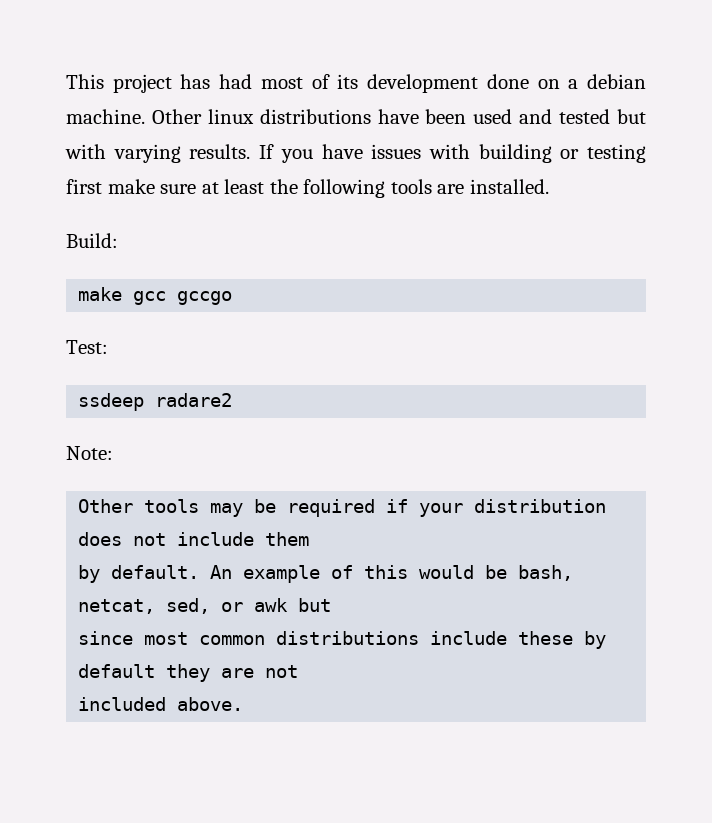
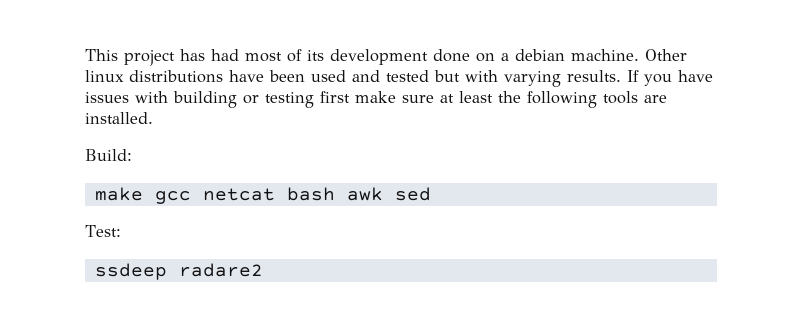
- make gcc gccgo
+ make gcc netcat bash awk sed
- Note:
- Other tools may be required if your distribution does not include them
- by default. An example of this would be bash, netcat, sed, or awk but
- since most common distributions include these by default they are not
- included above.

